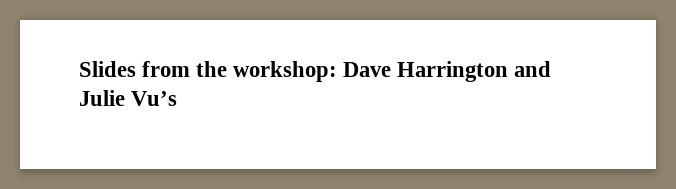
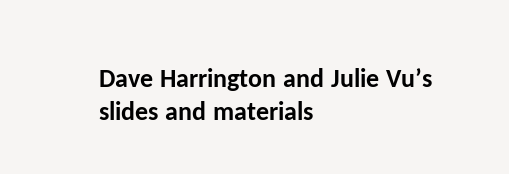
- Slides from the workshop: Dave Harrington and Julie Vu’s
+ Dave Harrington and Julie Vu’s slides and materials

